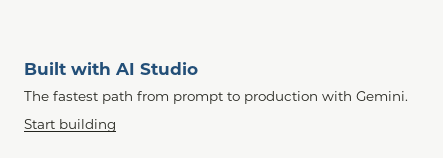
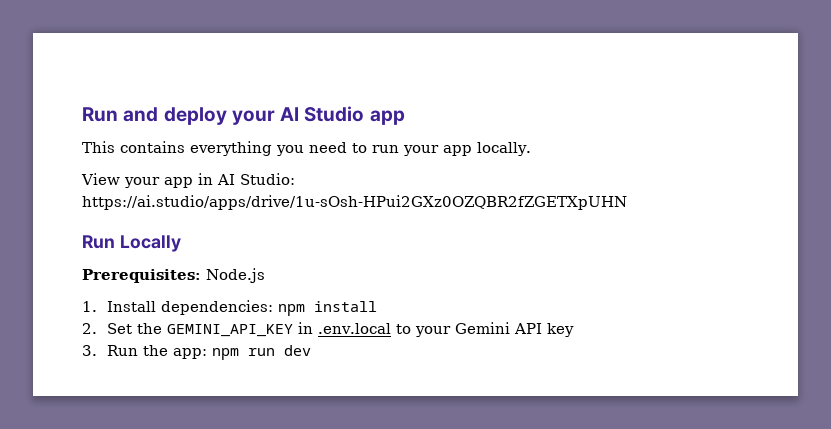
- Built with AI Studio
- The fastest path from prompt to production with Gemini.
- Start building
+ Run and deploy your AI Studio app
+ This contains everything you need to run your app locally.
+ View your app in AI Studio: https://ai.studio/apps/drive/1u-sOsh-HPui2GXz0OZQBR2fZGETXpUHN
+ Run Locally
+ Prerequisites: Node.js
+ 1. Install dependencies: npm install
+ 2. Set the GEMINI_API_KEY in .env.local to your Gemini API key
+ 3. Run the app: npm run dev

